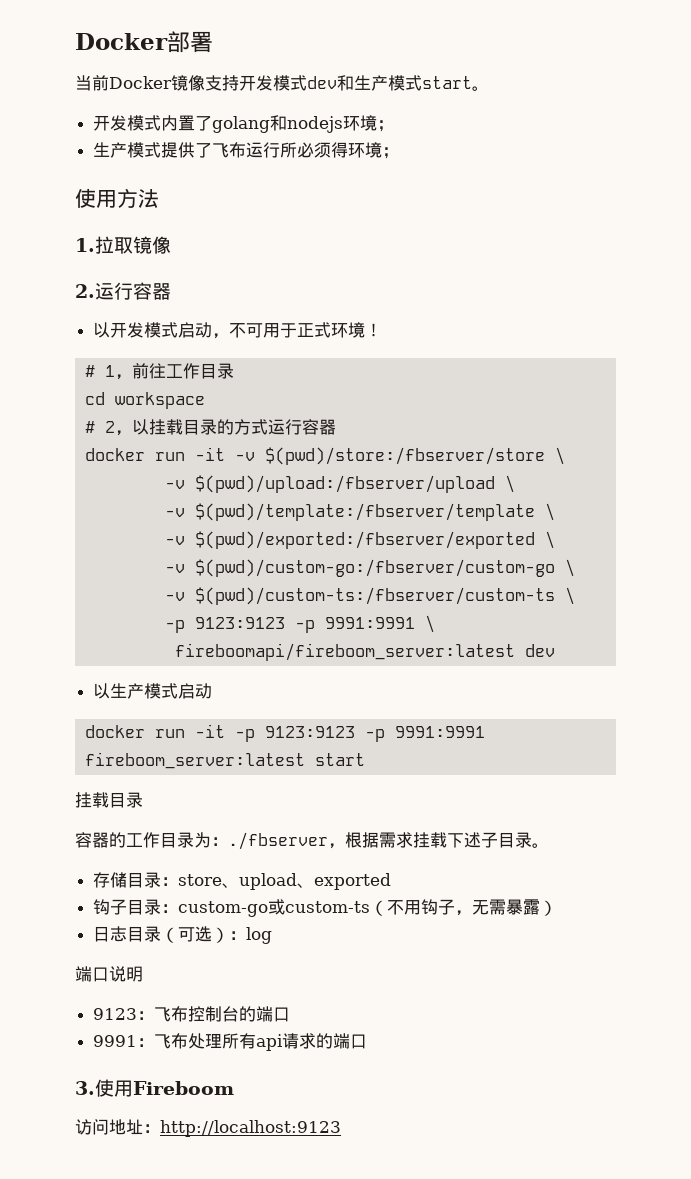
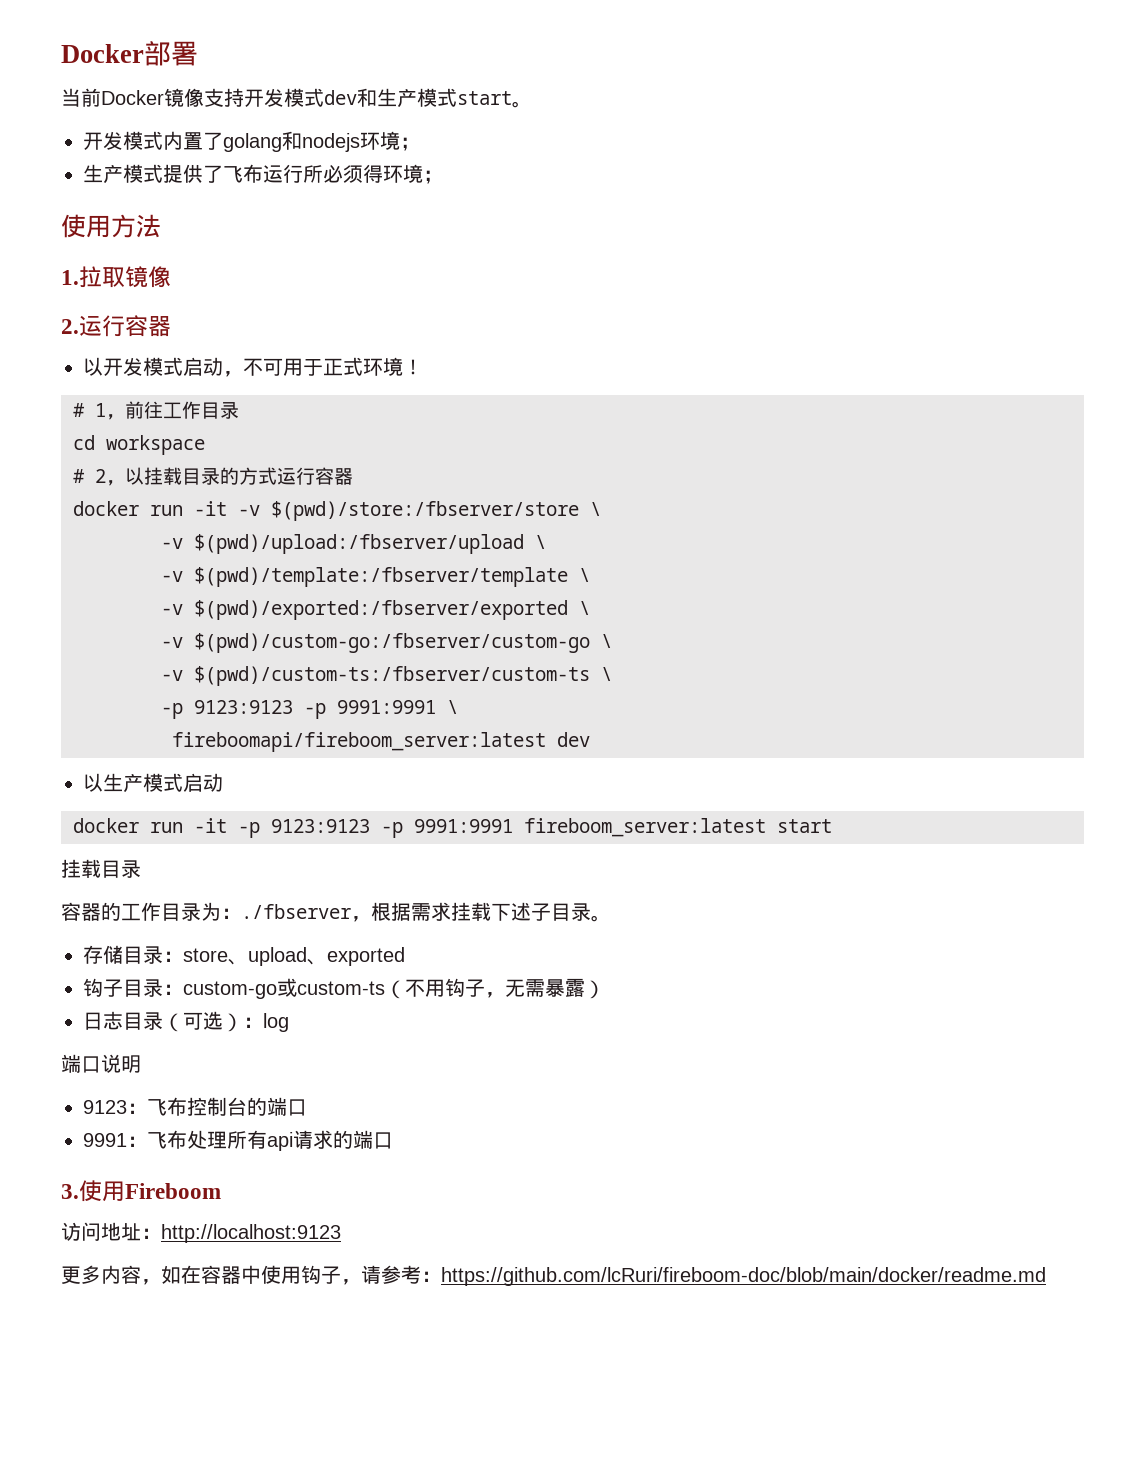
+ 更多内容，如在容器中使用钩子，请参考：https://github.com/lcRuri/fireboom-doc/blob/main/docker/readme.md

